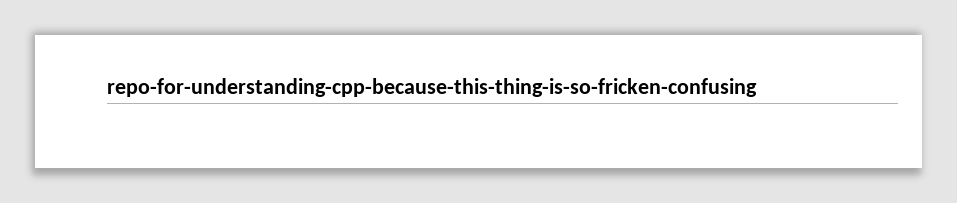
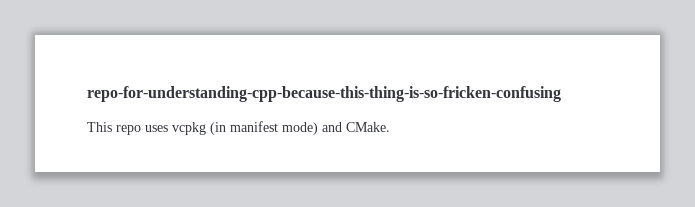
+ This repo uses vcpkg (in manifest mode) and CMake.

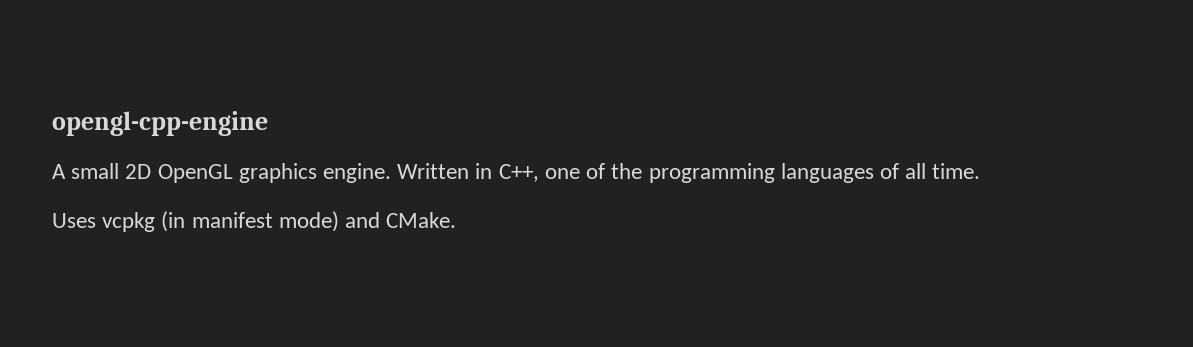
- repo-for-understanding-cpp-because-this-thing-is-so-fricken-confusing
- This repo uses vcpkg (in manifest mode) and CMake.
+ opengl-cpp-engine
+ A small 2D OpenGL graphics engine. Written in C++, one of the programming languages of all time.
+ Uses vcpkg (in manifest mode) and CMake.

